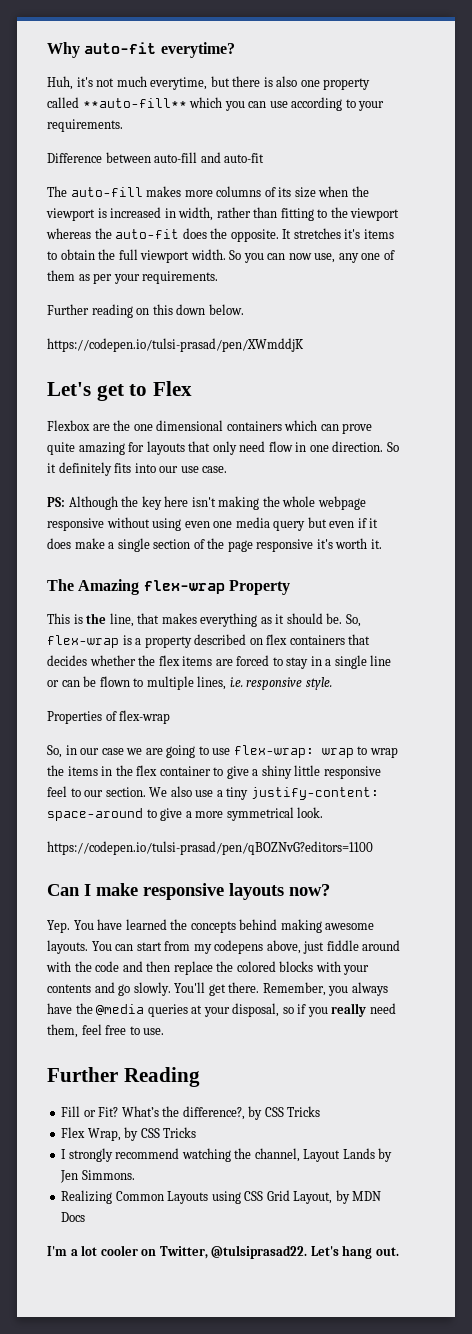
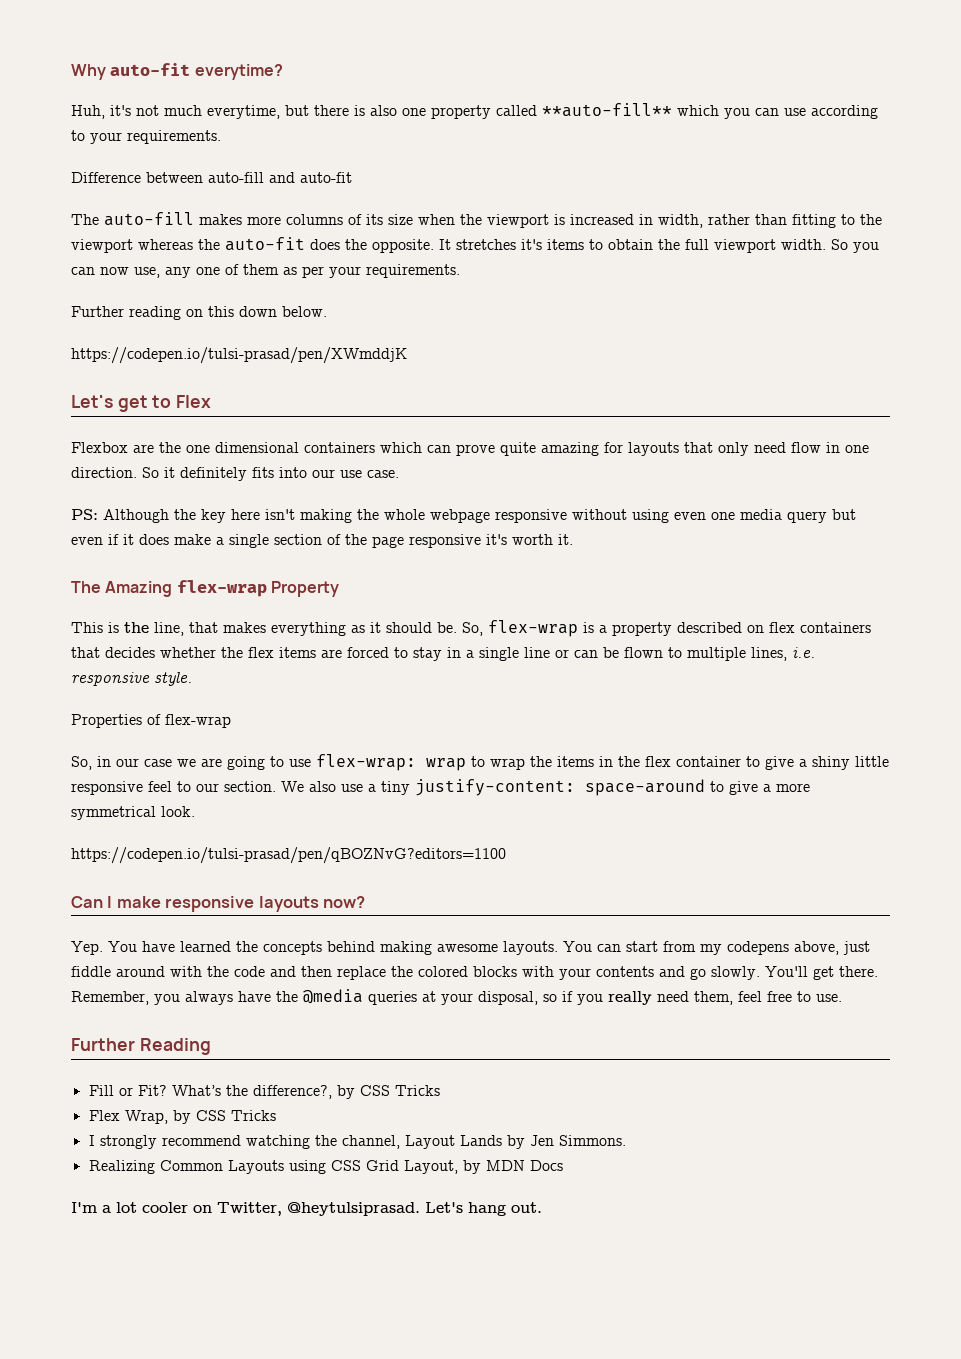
- I'm a lot cooler on Twitter, @tulsiprasad22.
+ I'm a lot cooler on Twitter, @heytulsiprasad.

